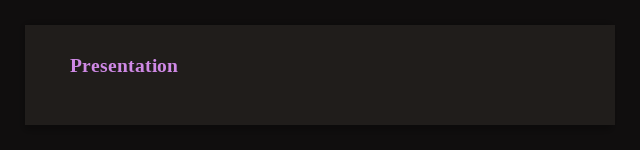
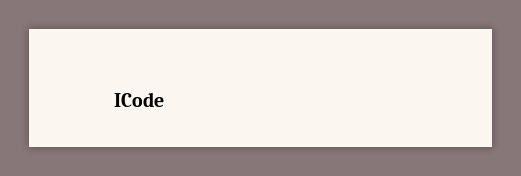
- Presentation
+ ICode

